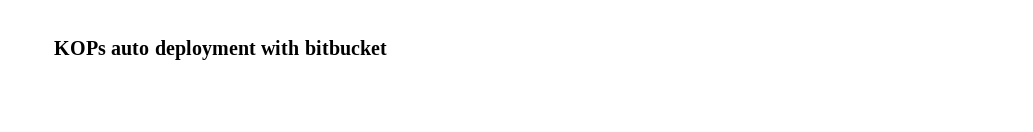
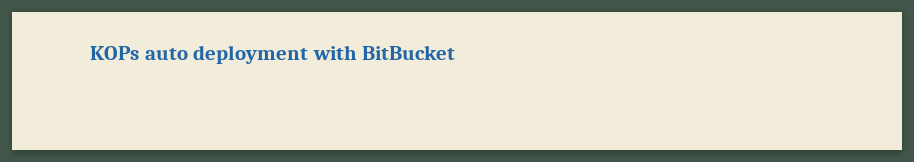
- KOPs auto deployment with bitbucket
+ KOPs auto deployment with BitBucket

